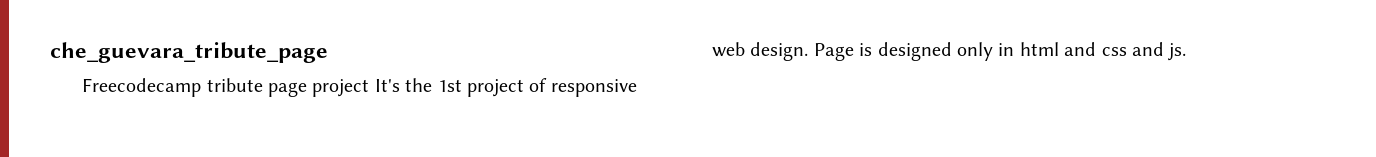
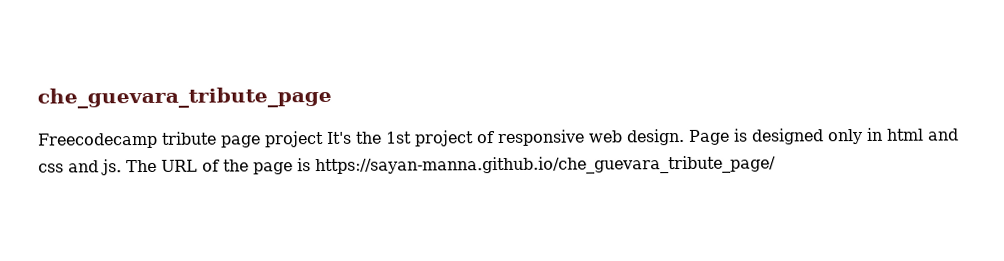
+ The URL of the page is https://sayan-manna.github.io/che_guevara_tribute_page/

